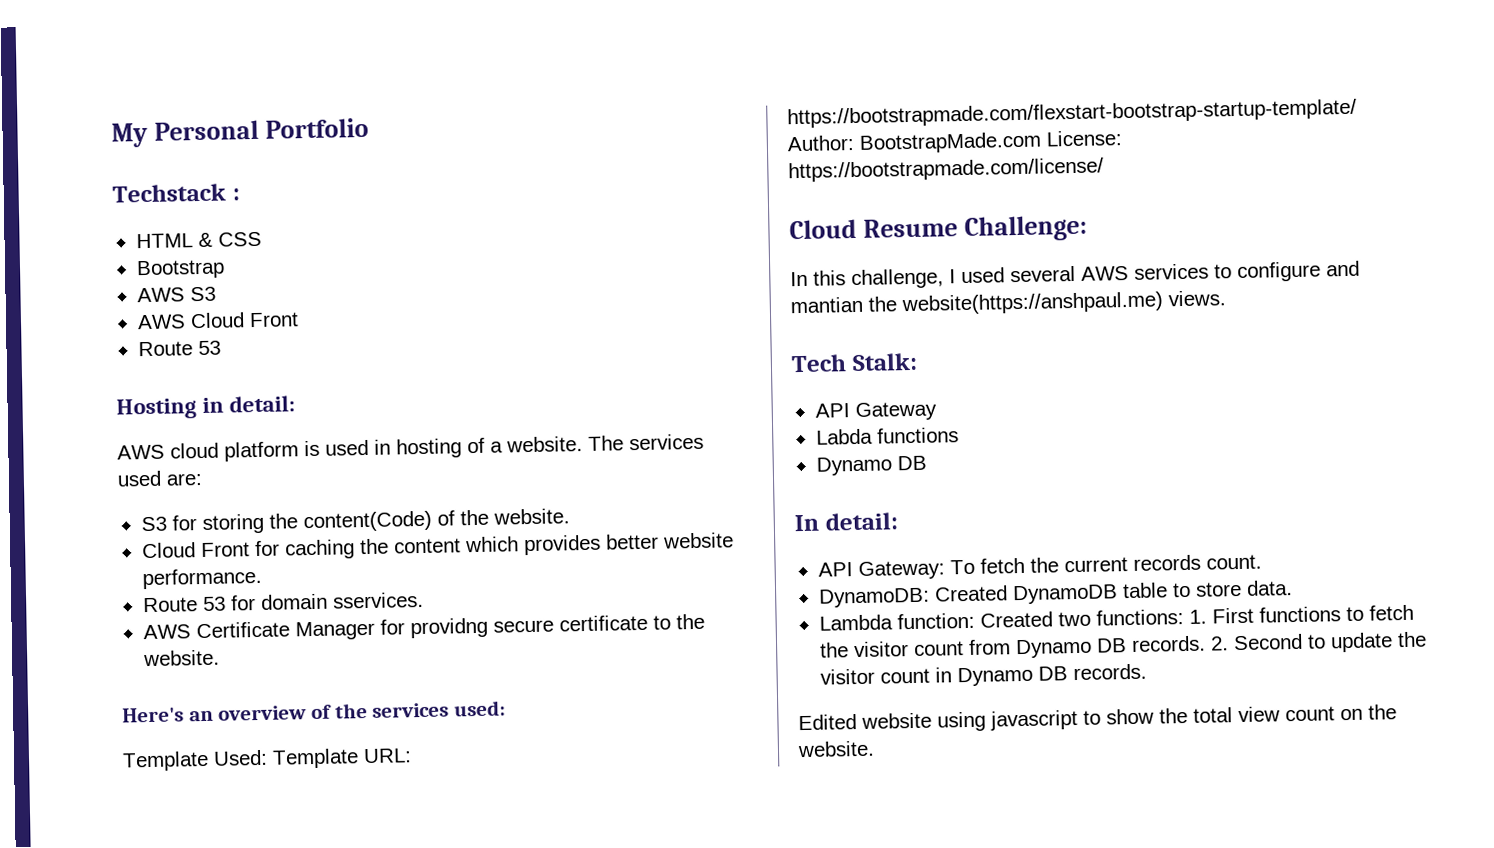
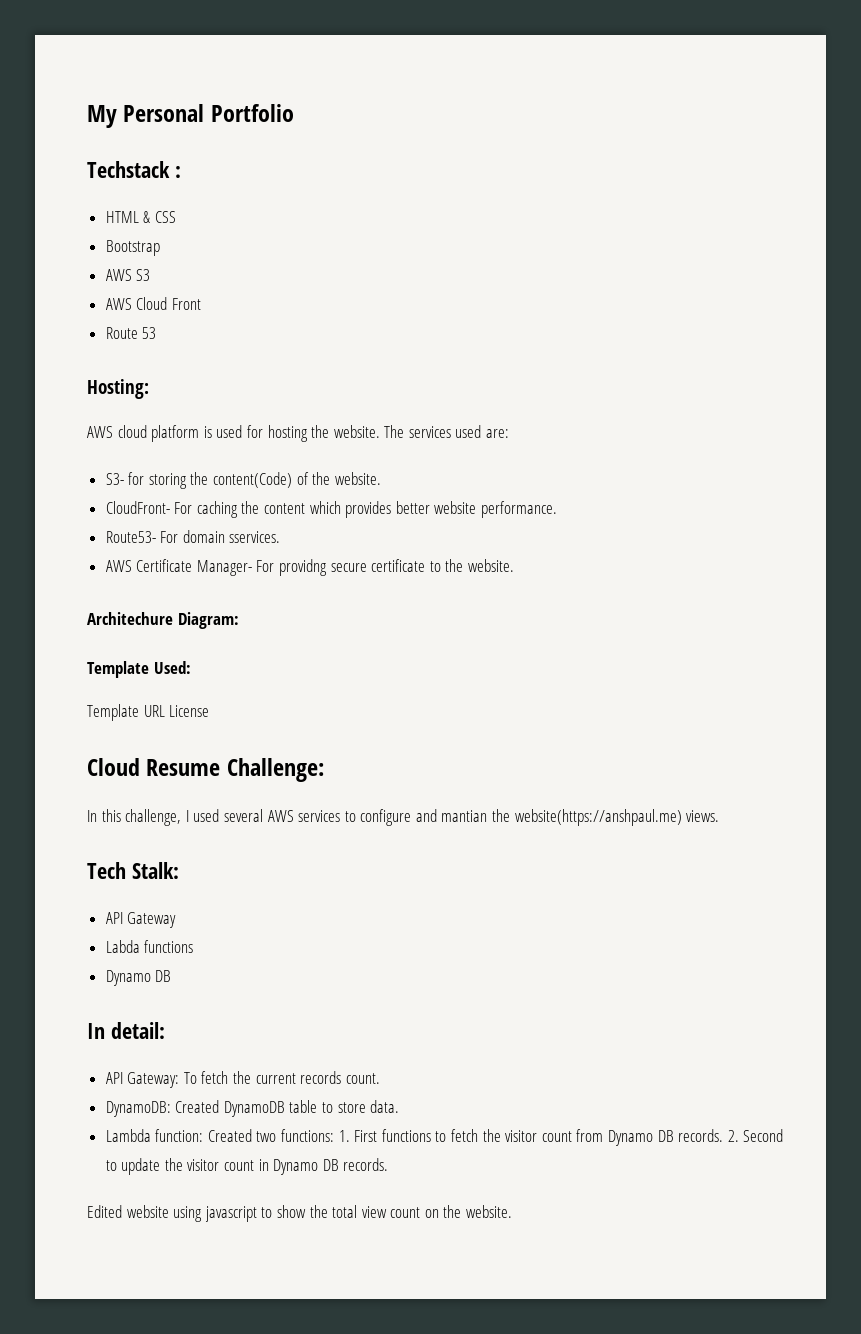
- Hosting in detail:
+ Hosting:
- AWS cloud platform is used in hosting of a website.
+ AWS cloud platform is used for hosting the website.
- S3 for storing the content(Code) of the website.
+ S3- for storing the content(Code) of the website.
- Cloud Front for caching the content which provides better website performance.
+ CloudFront- For caching the content which provides better website performance.
- Route 53 for domain sservices.
+ Route53- For domain sservices.
- AWS Certificate Manager for providng secure certificate to the website.
+ AWS Certificate Manager- For providng secure certificate to the website.
- Here's an overview of the services used:
- Template Used: Template URL: https://bootstrapmade.com/flexstart-bootstrap-startup-template/ Author: BootstrapMade.com License: https://bootstrapmade.com/license/
+ Architechure Diagram:
+ Template Used:
+ Template URL License

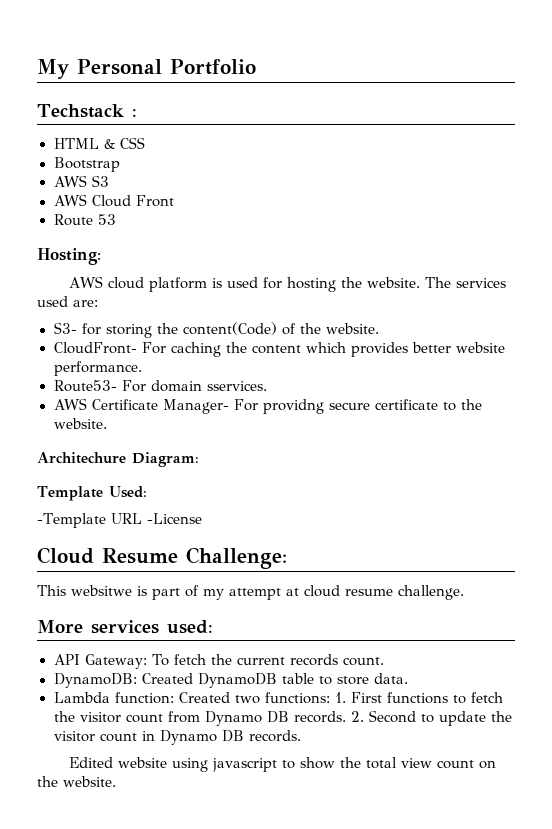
- Template URL License
+ -Template URL -License
- In this challenge, I used several AWS services to configure and mantian the website(https://anshpaul.me) views.
- Tech Stalk:
- API Gateway
- Labda functions
- Dynamo DB
- In detail:
+ This websitwe is part of my attempt at cloud resume challenge.
+ More services used:

